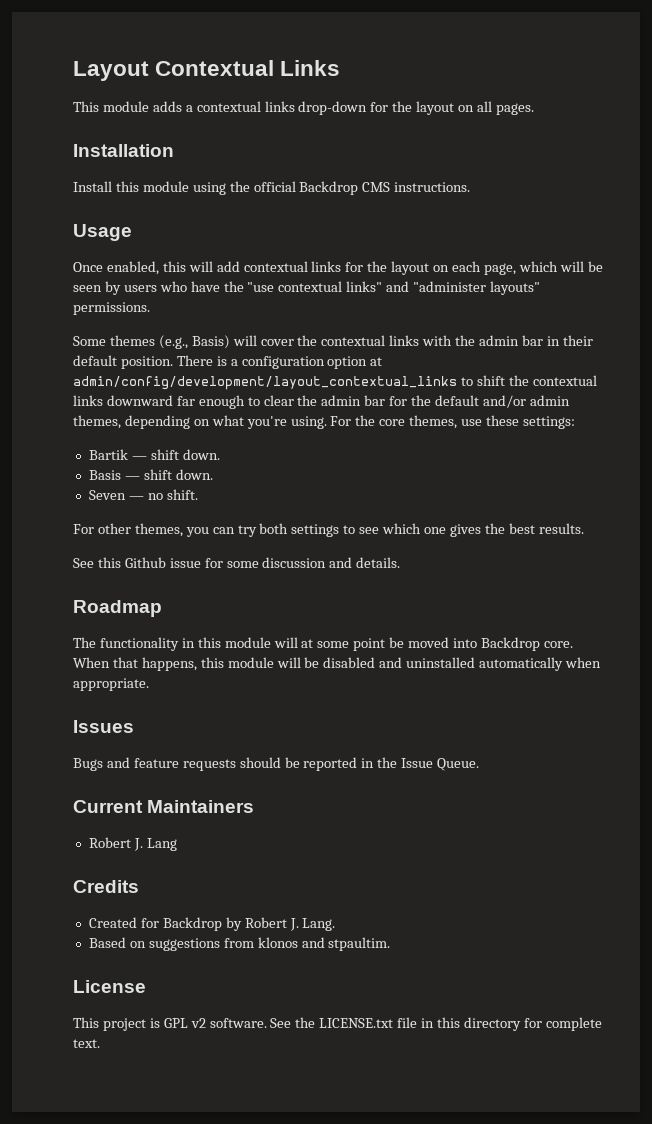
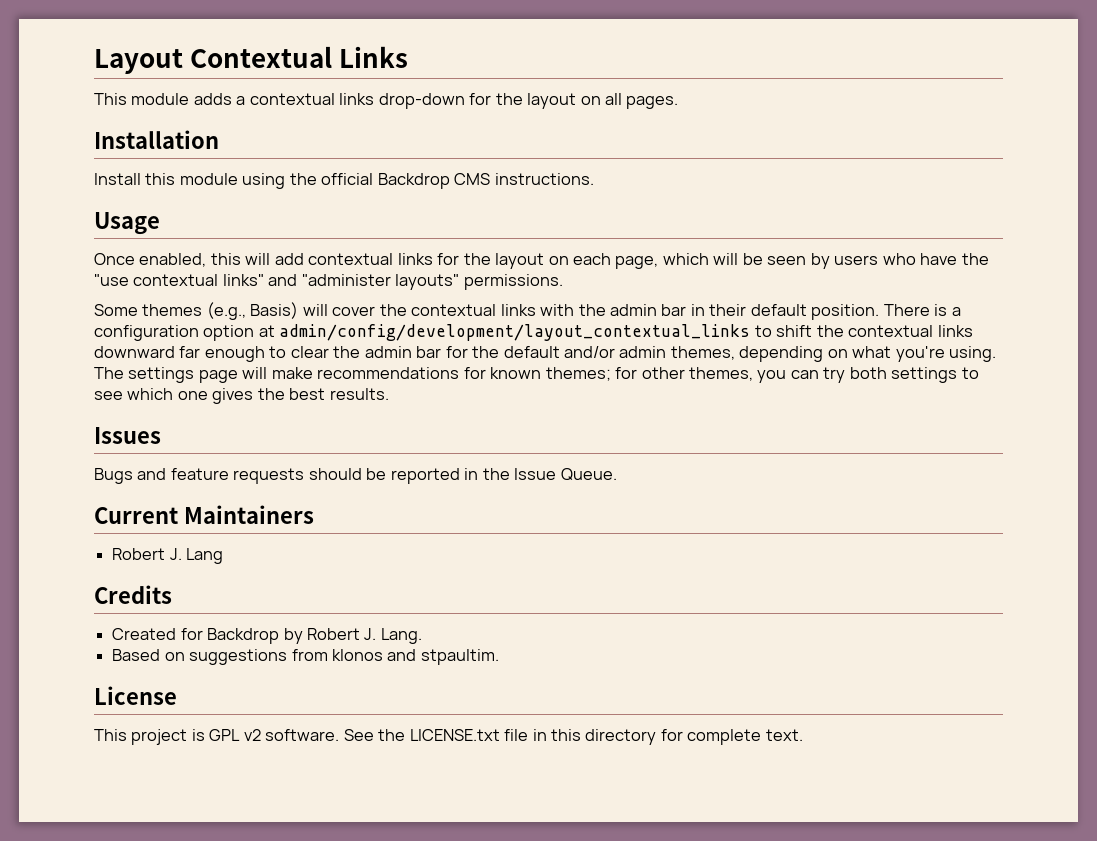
- For the core themes, use these settings:
- Bartik — shift down.
- Basis — shift down.
- Seven — no shift.
- For other themes, you can try both settings to see which one gives the best results.
+ The settings page will make recommendations for known themes; for other themes, you can try both settings to see which one gives the best results.
- See this Github issue for some discussion and details.
- Roadmap
- The functionality in this module will at some point be moved into Backdrop core. When that happens, this module will be disabled and uninstalled automatically when appropriate.

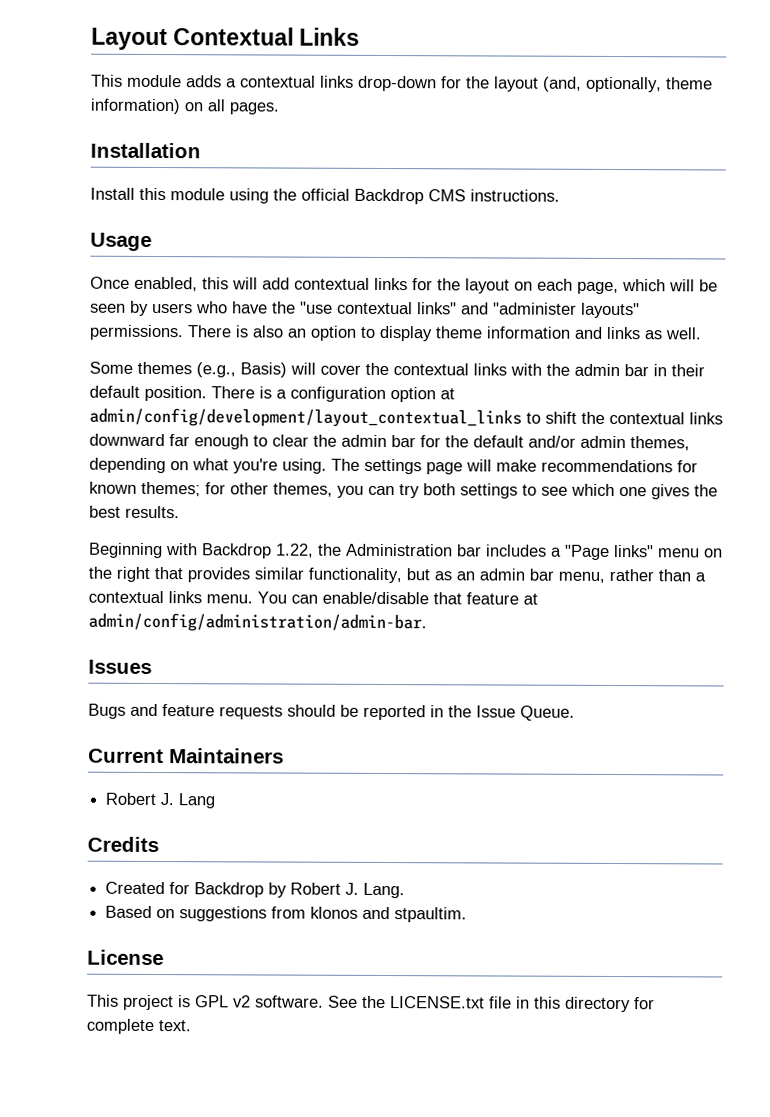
- This module adds a contextual links drop-down for the layout on all pages.
+ This module adds a contextual links drop-down for the layout (and, optionally, theme information) on all pages.
+ There is also an option to display theme information and links as well.
+ Beginning with Backdrop 1.22, the Administration bar includes a "Page links" menu on the right that provides similar functionality, but as an admin bar menu, rather than a contextual links menu. You can enable/disable that feature at admin/config/administration/admin-bar.

